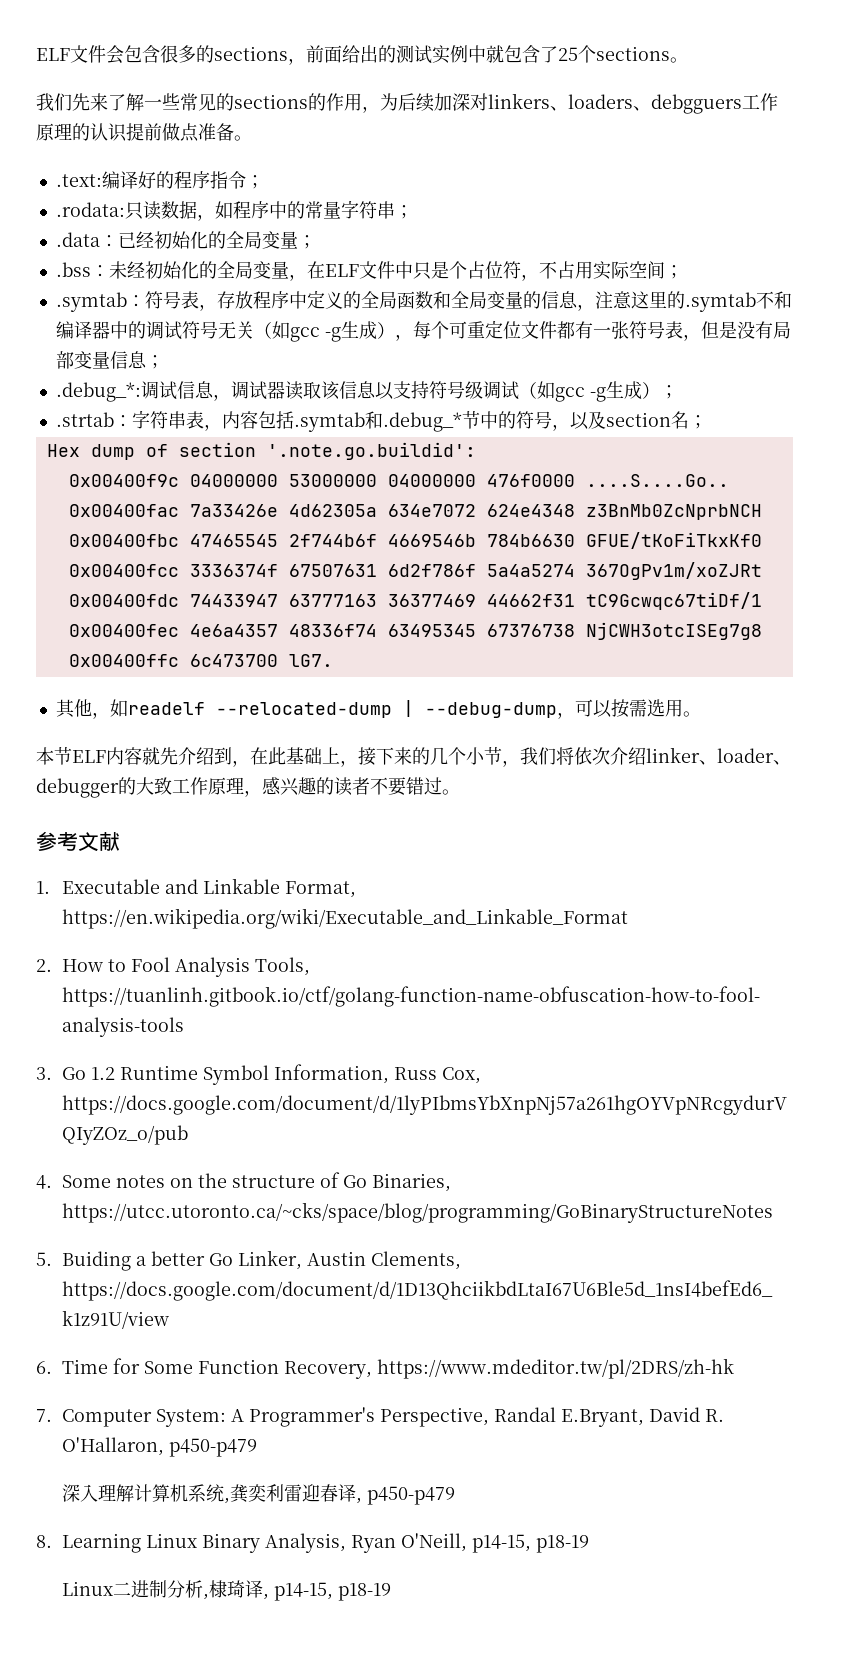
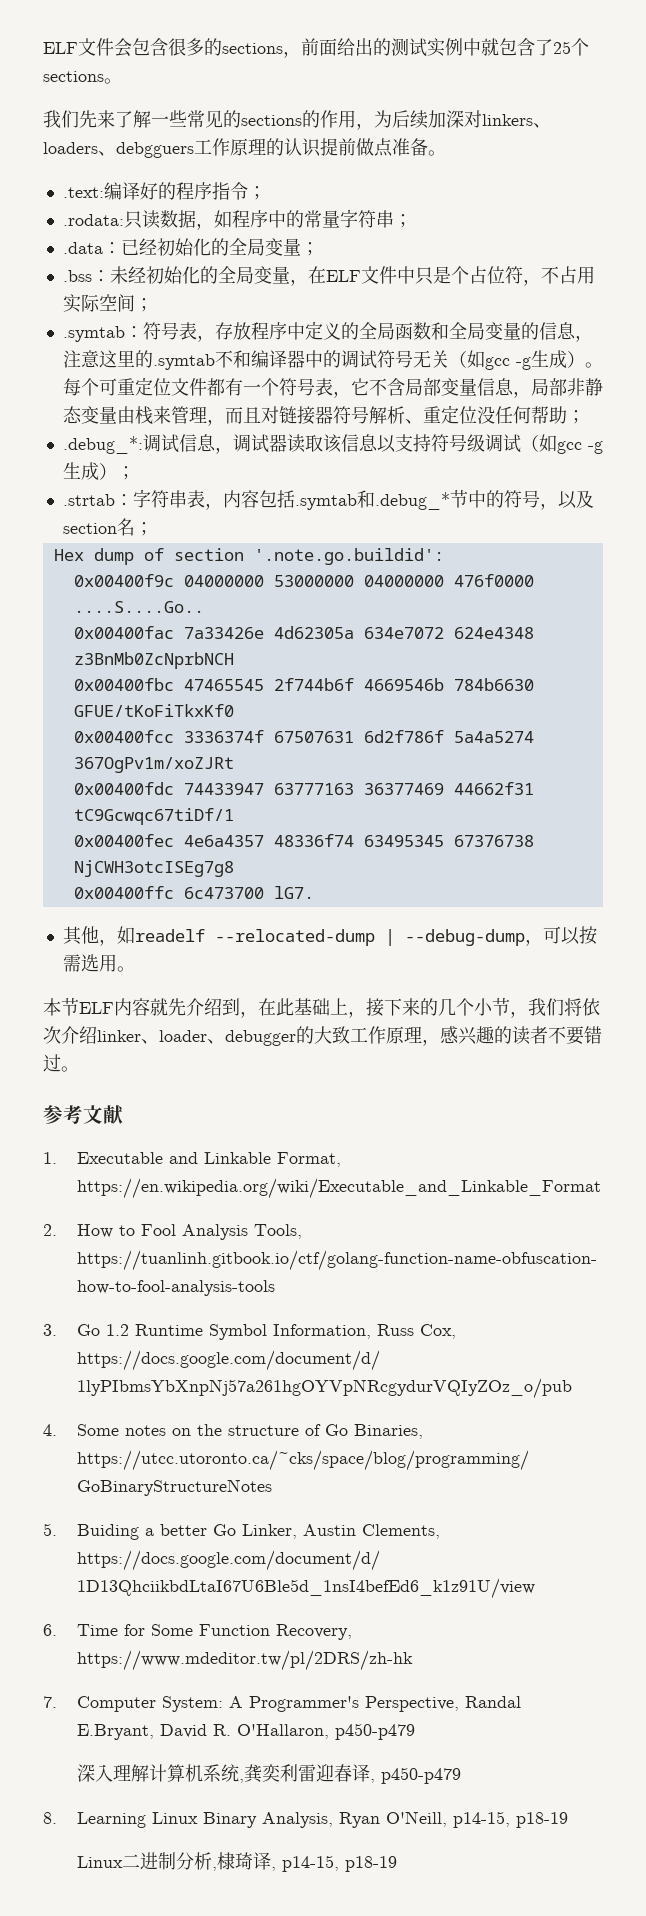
- .symtab：符号表，存放程序中定义的全局函数和全局变量的信息，注意这里的.symtab不和编译器中的调试符号无关（如gcc -g生成），每个可重定位文件都有一张符号表，但是没有局部变量信息；
+ .symtab：符号表，存放程序中定义的全局函数和全局变量的信息，注意这里的.symtab不和编译器中的调试符号无关（如gcc -g生成）。每个可重定位文件都有一个符号表，它不含局部变量信息，局部非静态变量由栈来管理，而且对链接器符号解析、重定位没任何帮助；

